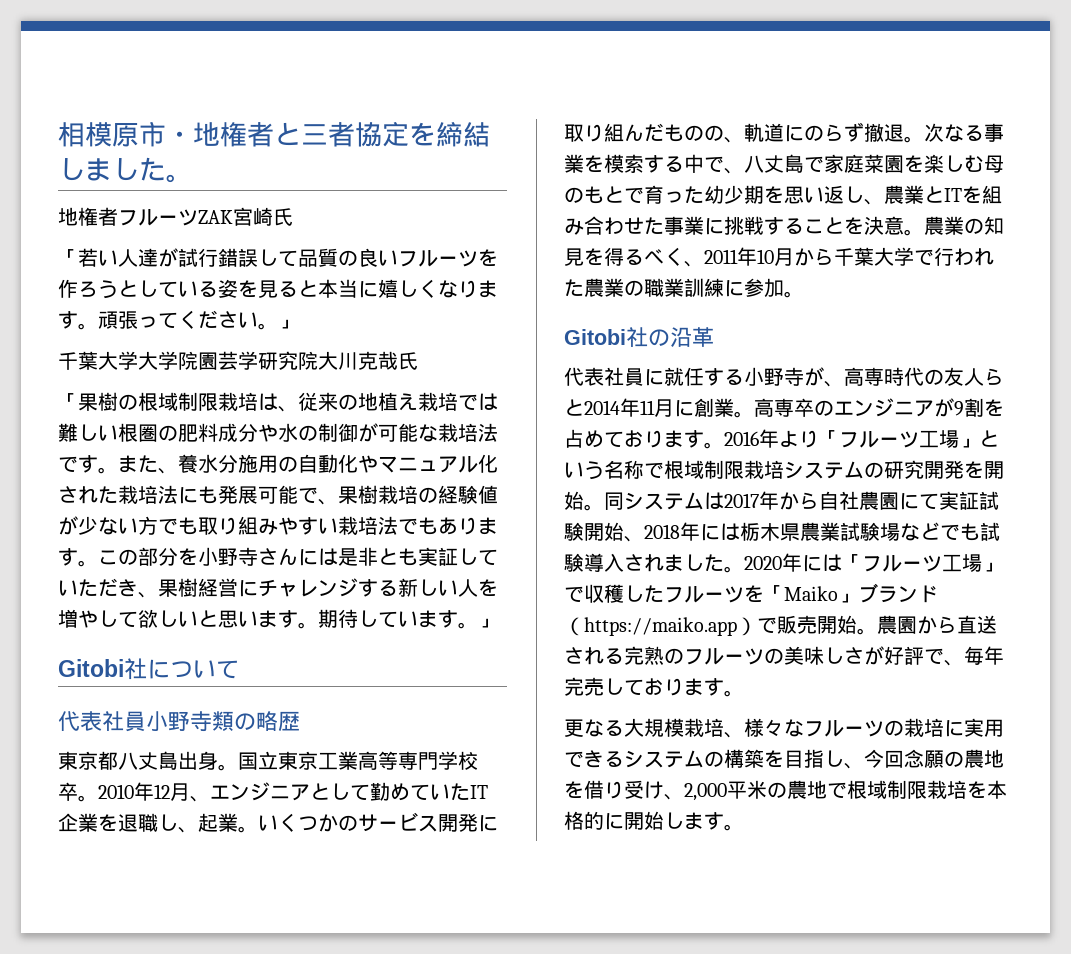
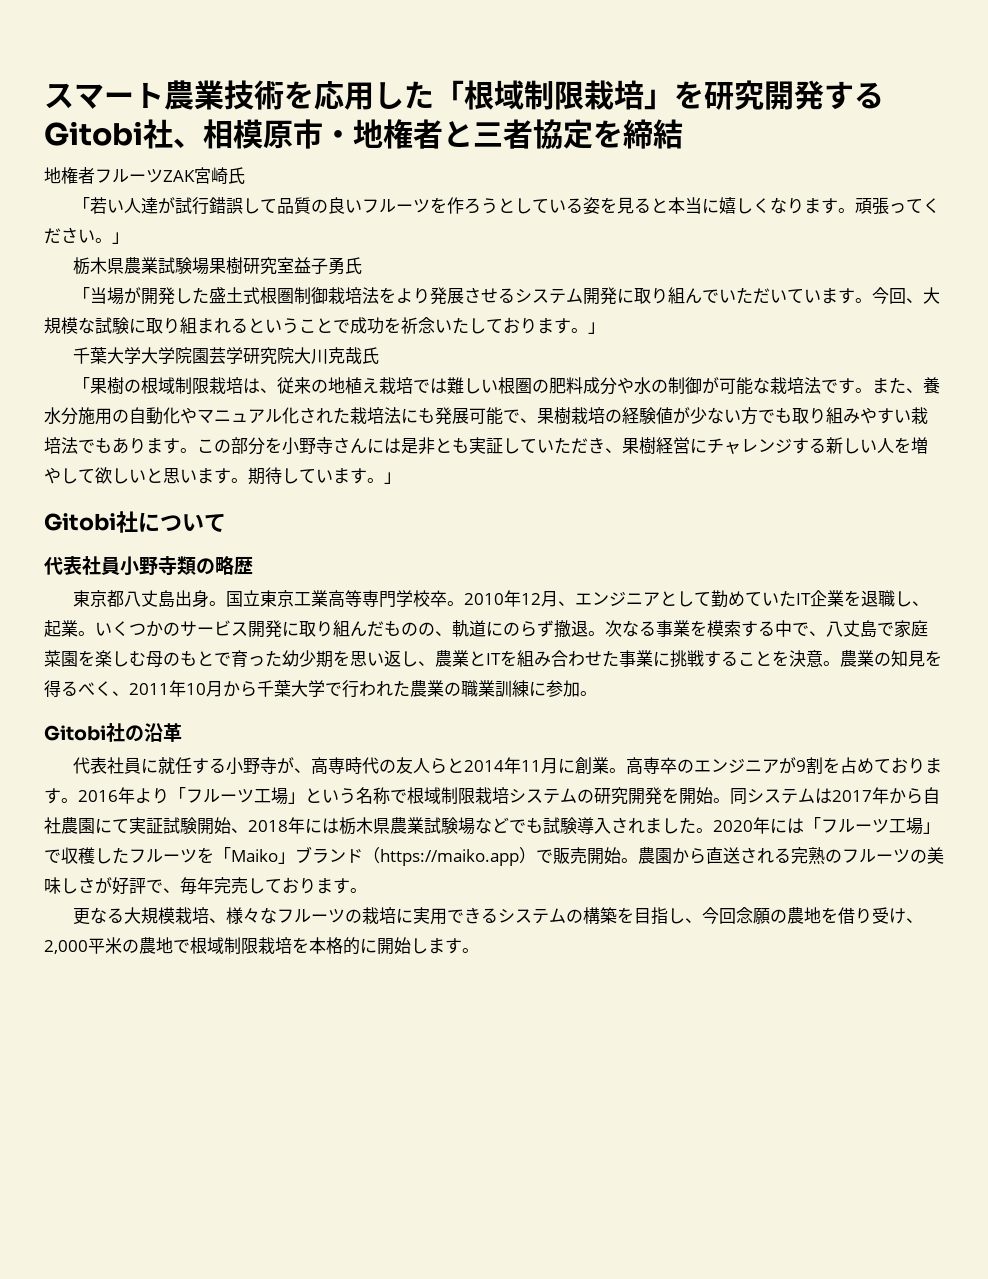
- 相模原市・地権者と三者協定を締結しました。
+ スマート農業技術を応用した「根域制限栽培」を研究開発するGitobi社、相模原市・地権者と三者協定を締結
+ 栃木県農業試験場果樹研究室益子勇氏
+ 「当場が開発した盛土式根圏制御栽培法をより発展させるシステム開発に取り組んでいただいています。今回、大規模な試験に取り組まれるということで成功を祈念いたしております。」

